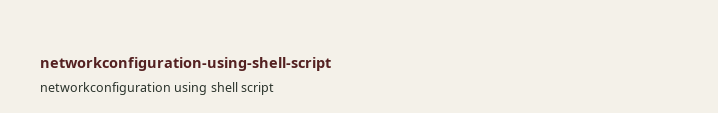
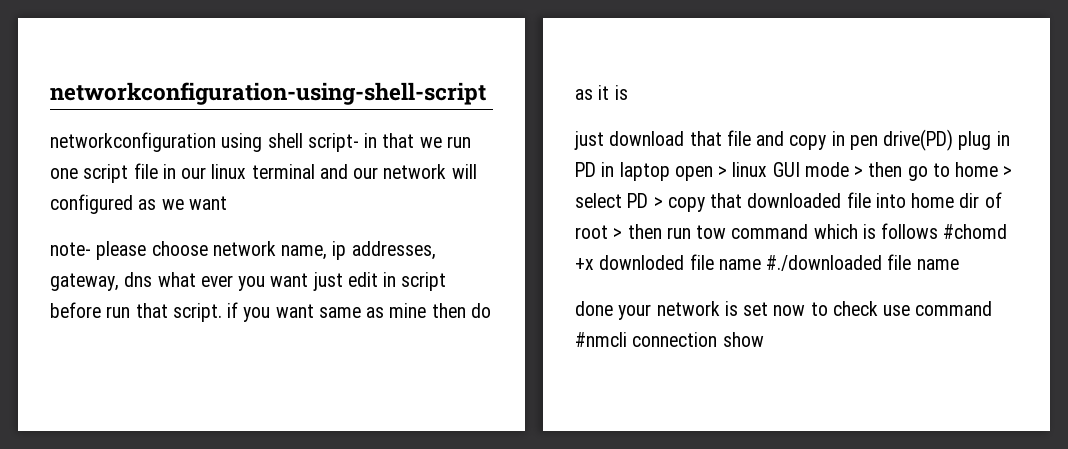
- networkconfiguration using shell script
+ networkconfiguration using shell script- in that we run one script file in our linux terminal and our network will configured as we want
+ note- please choose network name, ip addresses, gateway, dns what ever you want just edit in script before run that script. if you want same as mine then do as it is
+ just download that file and copy in pen drive(PD) plug in PD in laptop open > linux GUI mode > then go to home > select PD > copy that downloaded file into home dir of root > then run tow command which is follows #chomd +x downloded file name #./downloaded file name
+ done your network is set now to check use command #nmcli connection show

